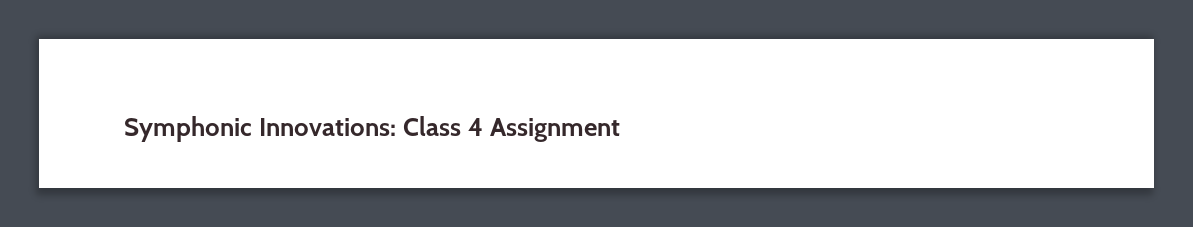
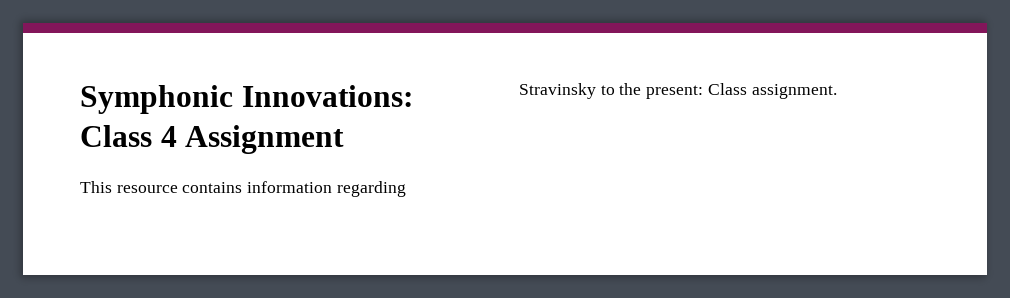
+ This resource contains information regarding Stravinsky to the present: Class assignment.

